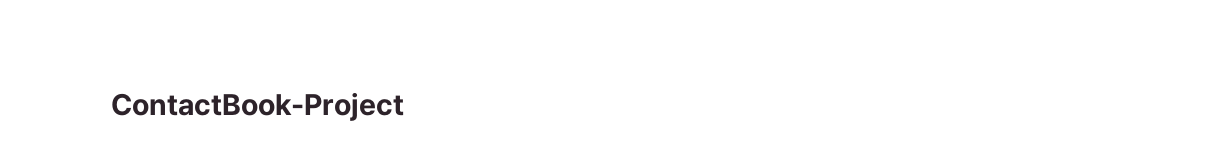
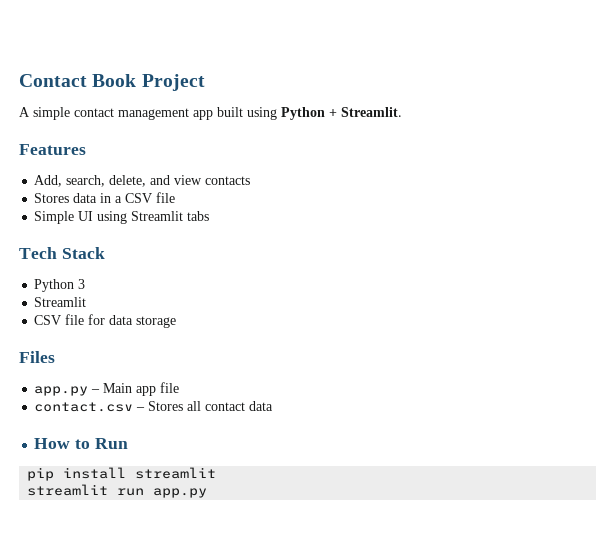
- ContactBook-Project
+ Contact Book Project
+ A simple contact management app built using Python + Streamlit.
+ Features
+ Add, search, delete, and view contacts
+ Stores data in a CSV file
+ Simple UI using Streamlit tabs
+ Tech Stack
+ Python 3
+ Streamlit
+ CSV file for data storage
+ Files
+ app.py – Main app file
+ contact.csv – Stores all contact data
+ How to Run
+ pip install streamlit
+ streamlit run app.py

